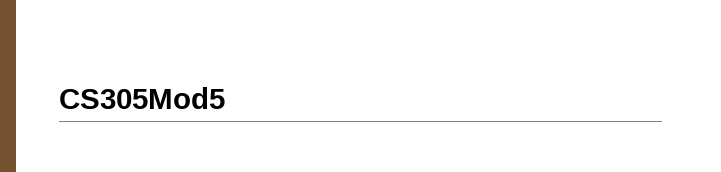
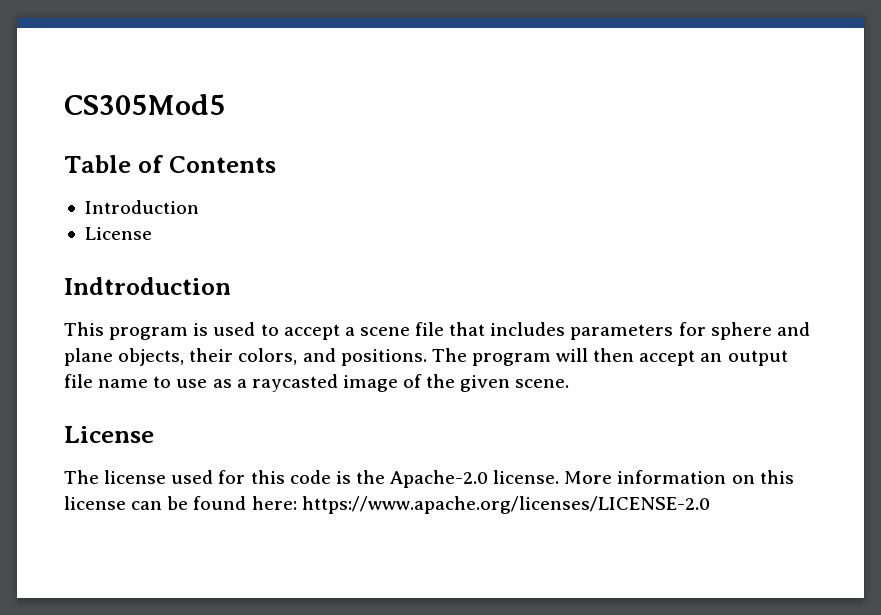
+ Table of Contents
+ Introduction
+ License
+ Indtroduction
+ This program is used to accept a scene file that includes parameters for sphere and plane objects, their colors, and positions. The program will then accept an output file name to use as a raycasted image of the given scene.
+ License
+ The license used for this code is the Apache-2.0 license. More information on this license can be found here: https://www.apache.org/licenses/LICENSE-2.0

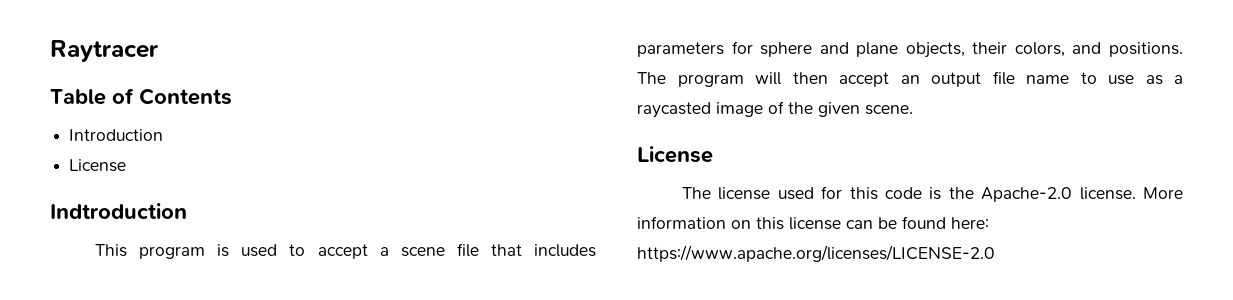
- CS305Mod5
+ Raytracer

